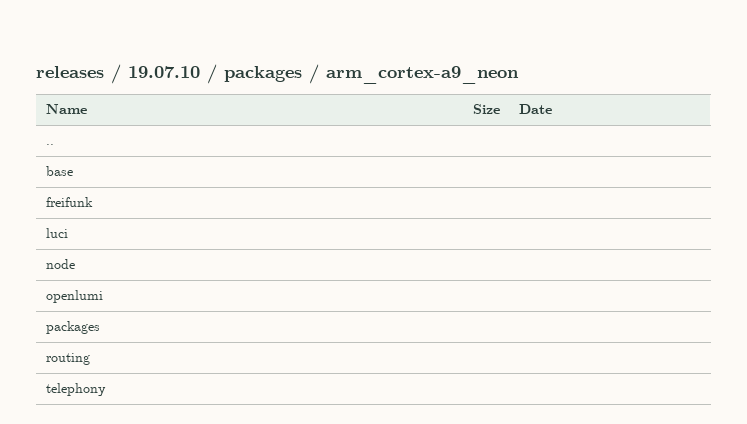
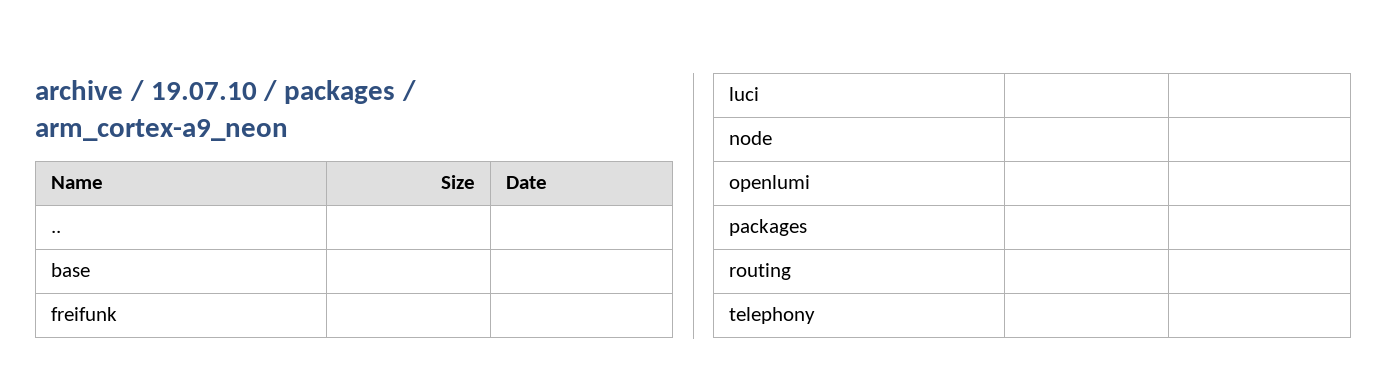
- releases / 19.07.10 / packages / arm_cortex-a9_neon
+ archive / 19.07.10 / packages / arm_cortex-a9_neon

